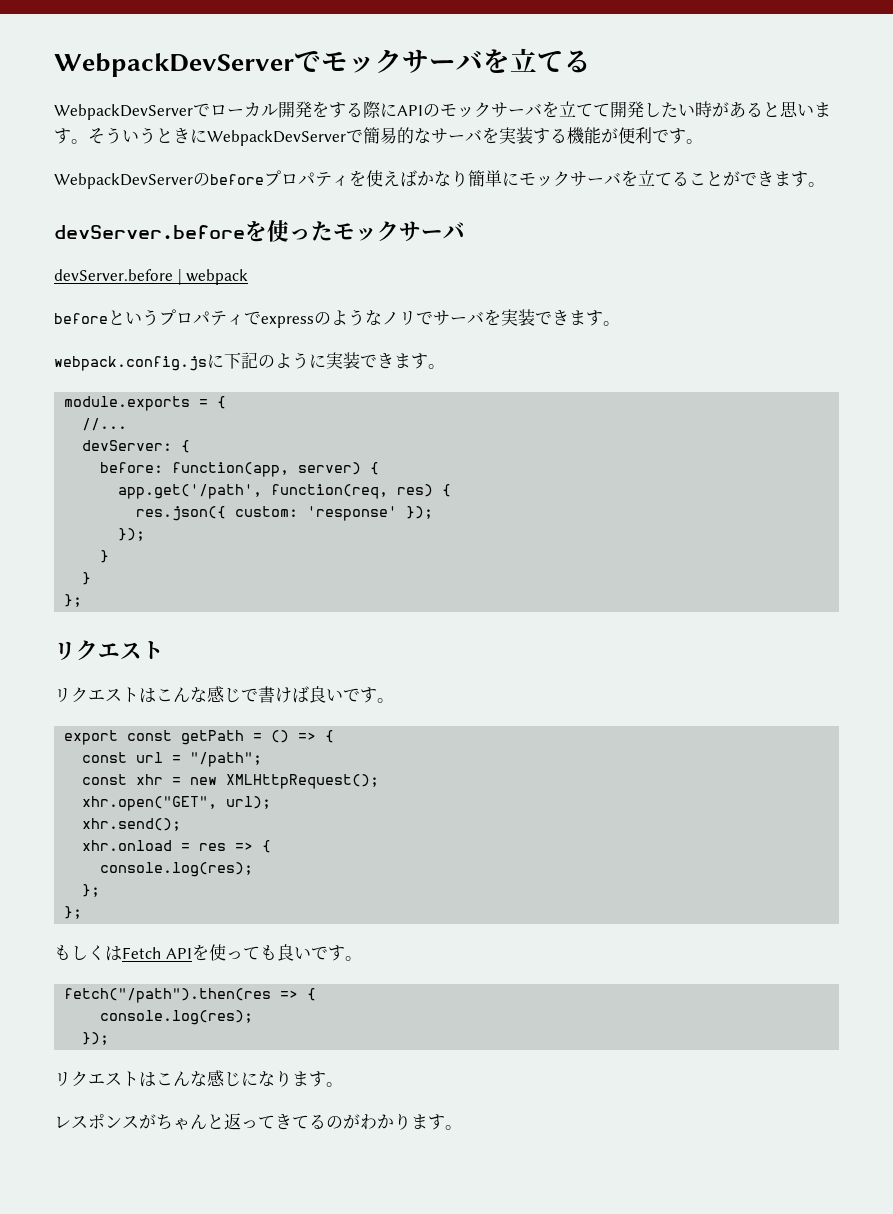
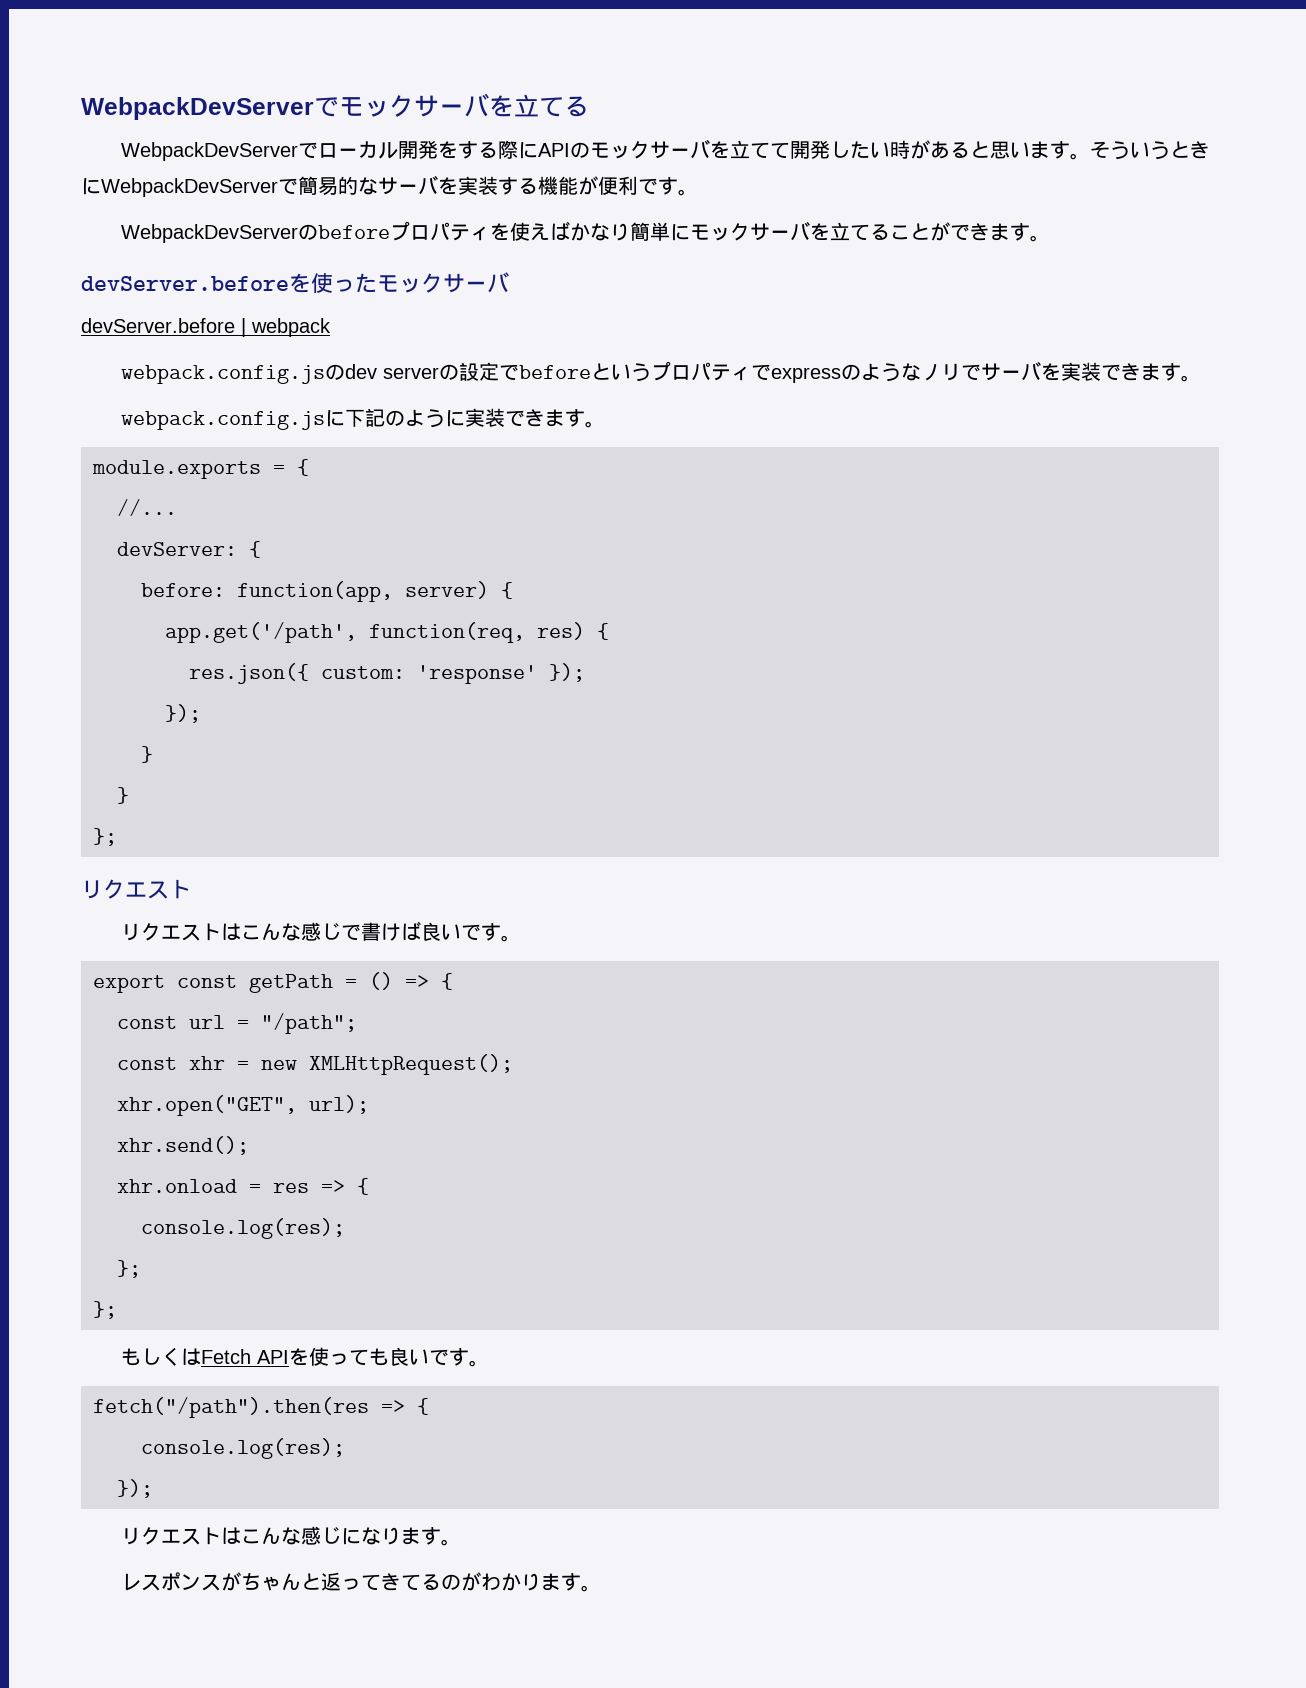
- beforeというプロパティでexpressのようなノリでサーバを実装できます。
+ webpack.config.jsのdev serverの設定でbeforeというプロパティでexpressのようなノリでサーバを実装できます。

